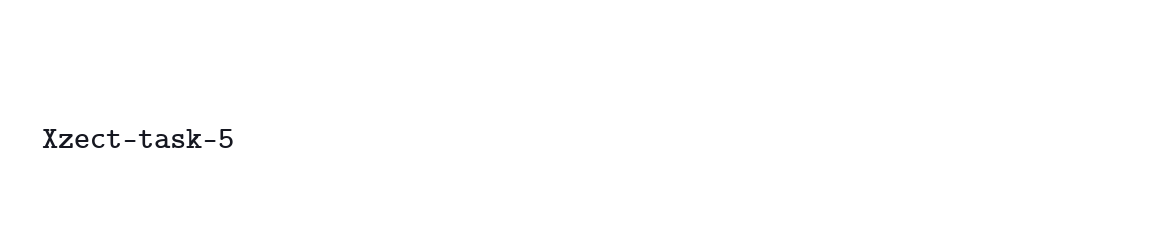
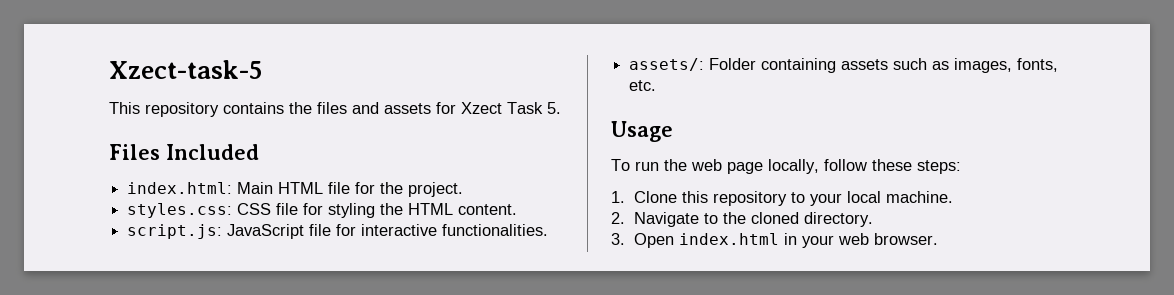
+ This repository contains the files and assets for Xzect Task 5.
+ Files Included
+ index.html: Main HTML file for the project.
+ styles.css: CSS file for styling the HTML content.
+ script.js: JavaScript file for interactive functionalities.
+ assets/: Folder containing assets such as images, fonts, etc.
+ Usage
+ To run the web page locally, follow these steps:
+ 1. Clone this repository to your local machine.
+ 2. Navigate to the cloned directory.
+ 3. Open index.html in your web browser.

